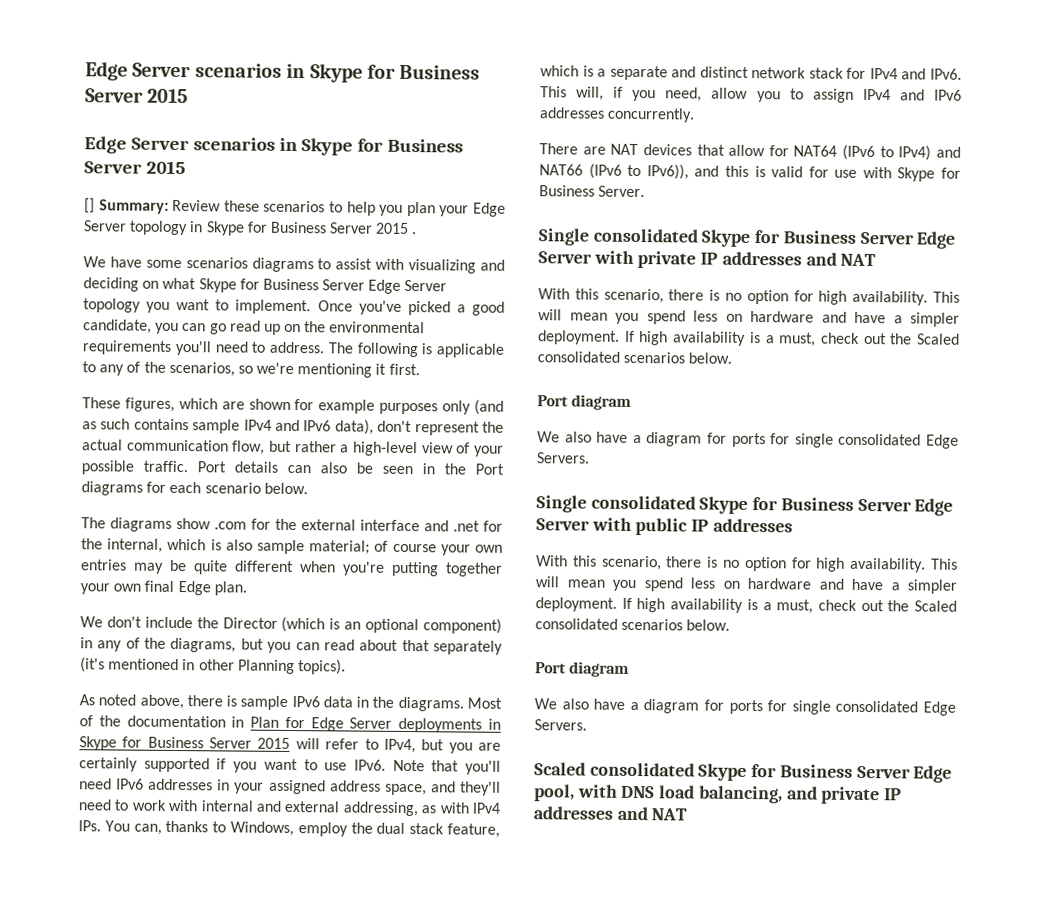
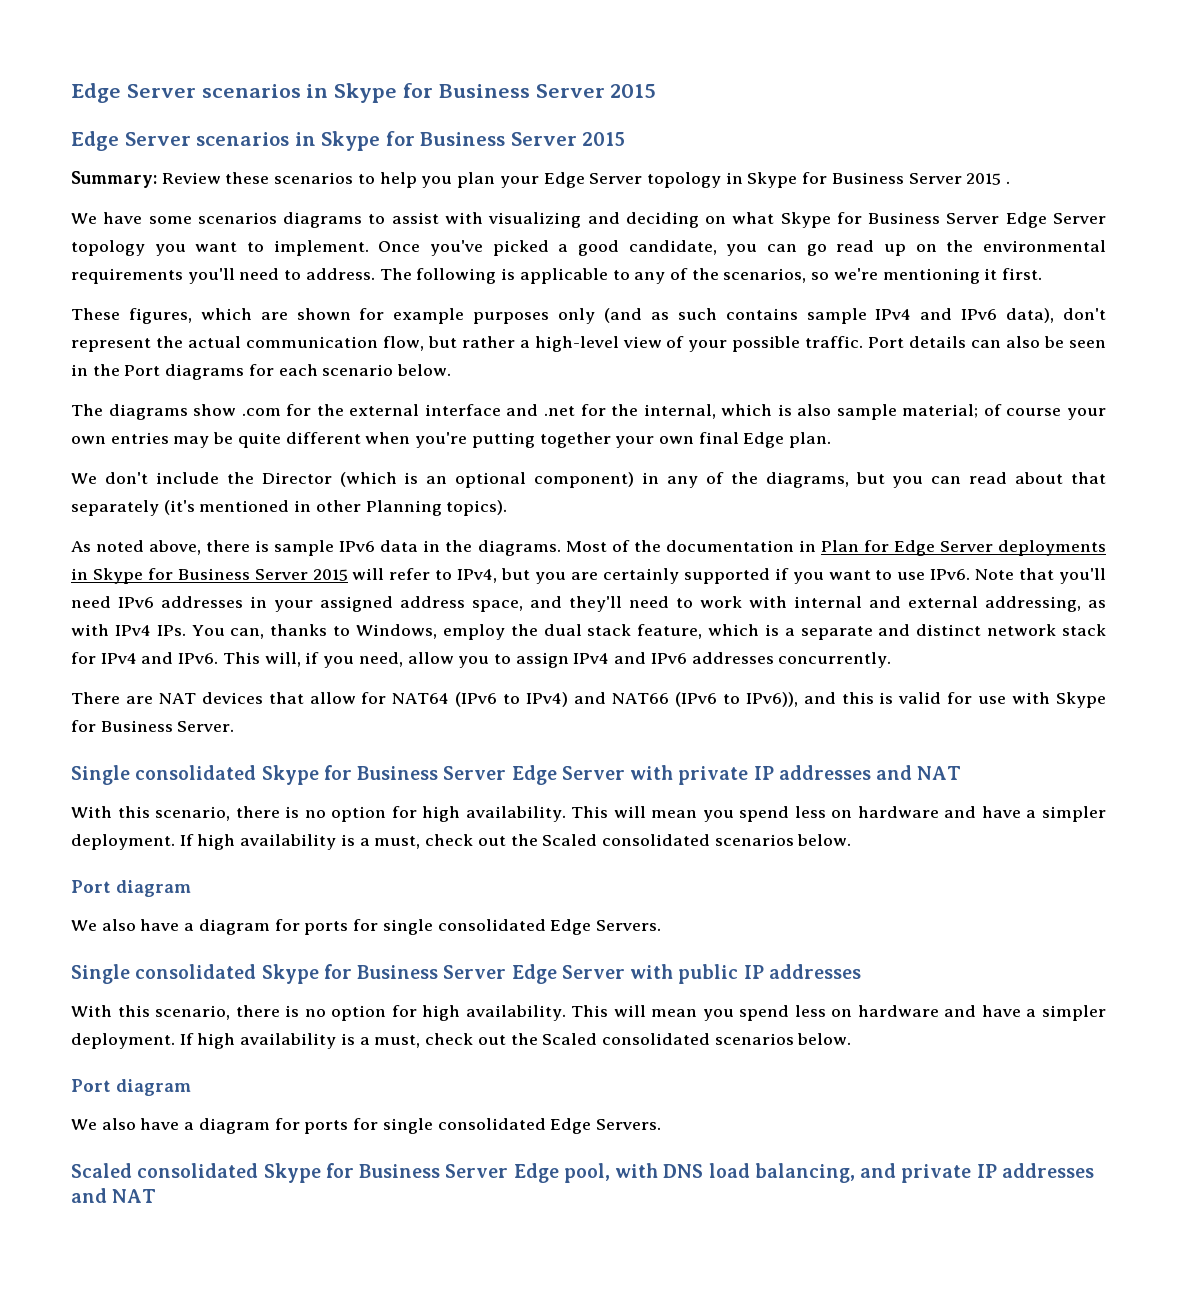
- [] Summary: Review these scenarios to help you plan your Edge Server topology in Skype for Business Server 2015 .
+ Summary: Review these scenarios to help you plan your Edge Server topology in Skype for Business Server 2015 .

